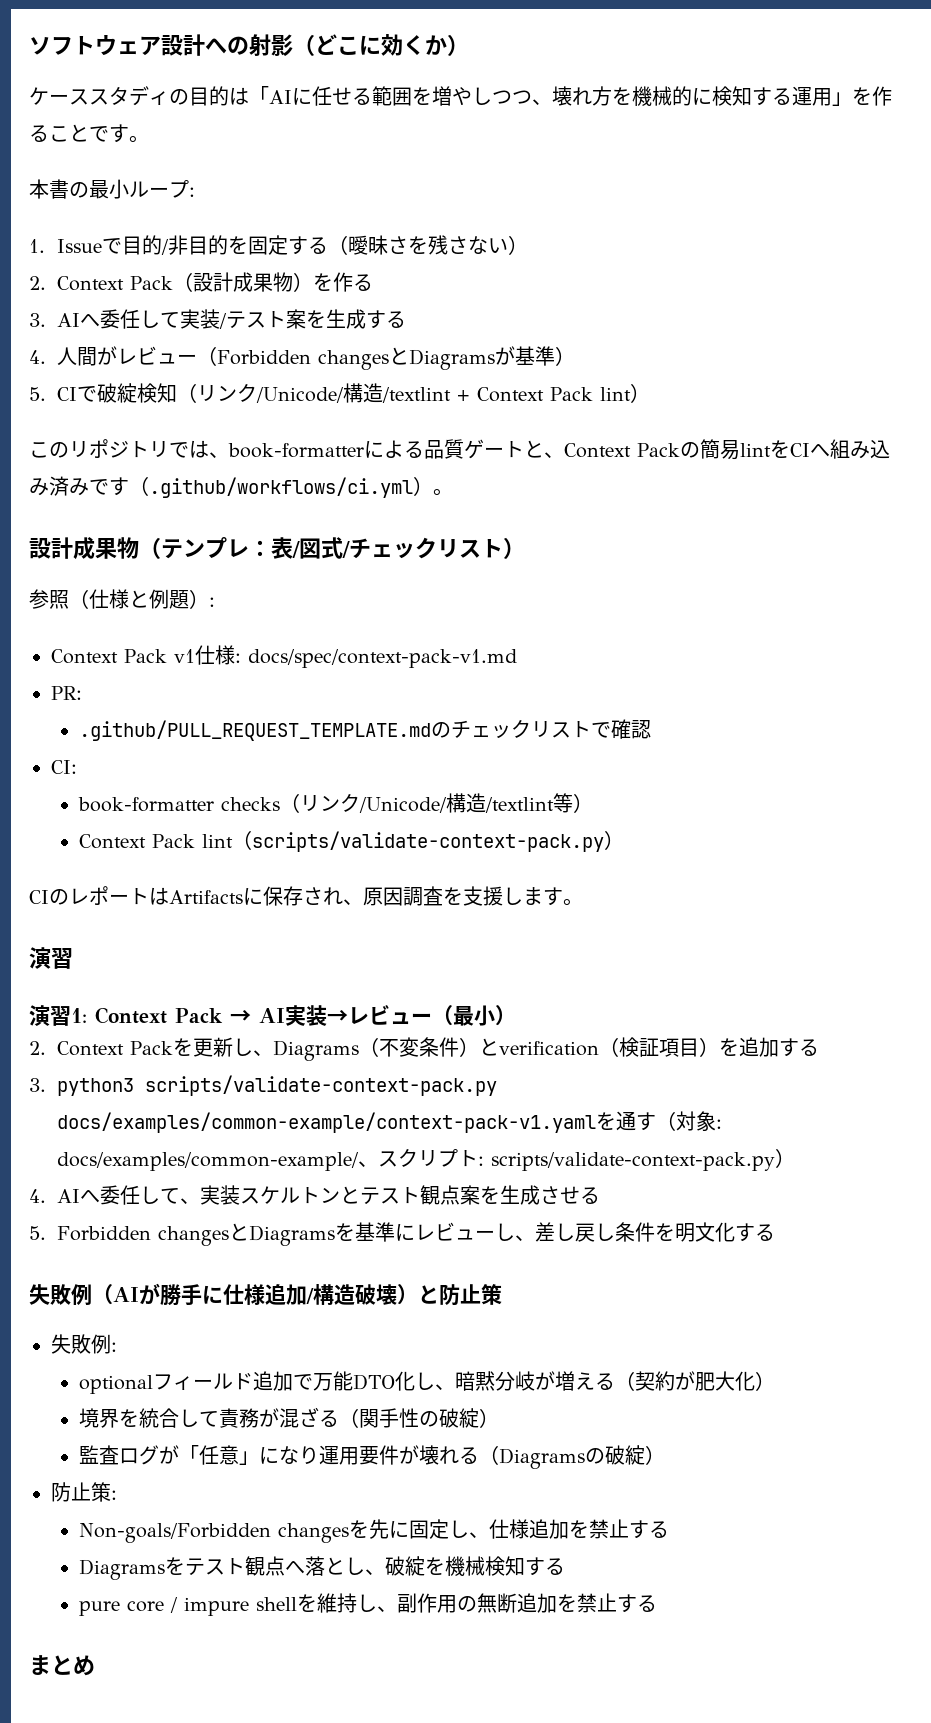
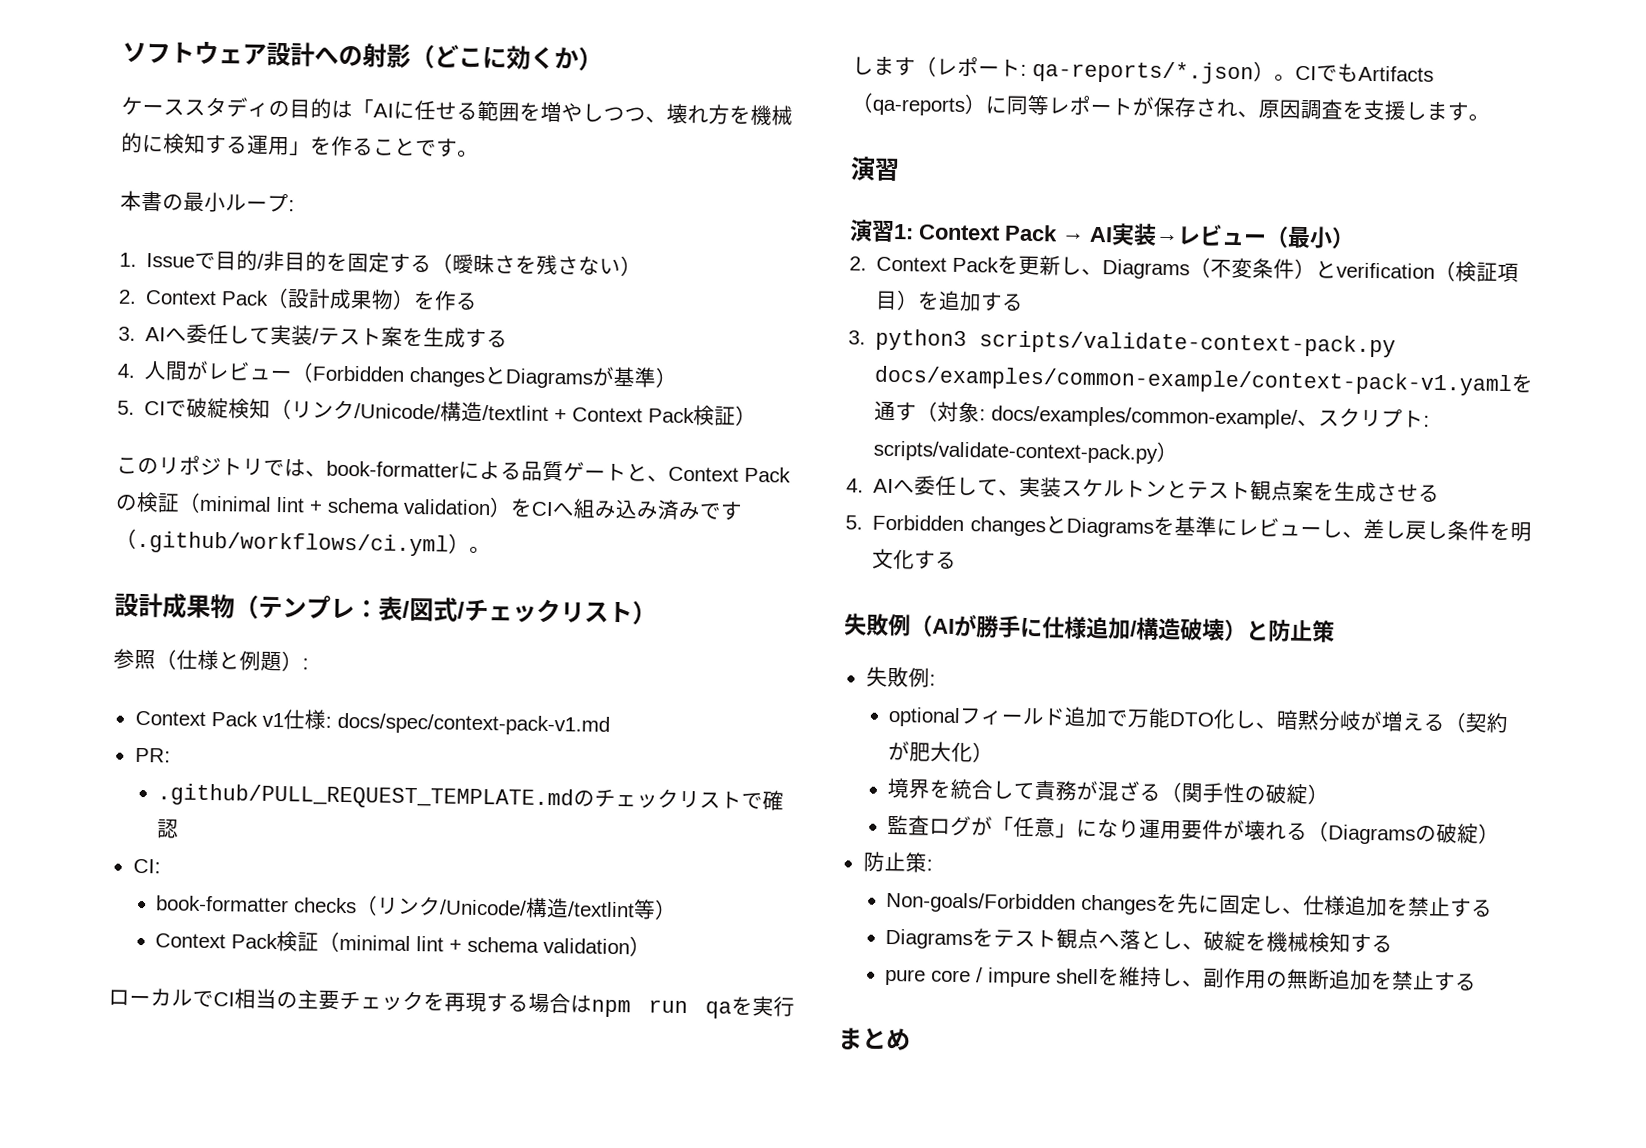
- 5. CIで破綻検知（リンク/Unicode/構造/textlint + Context Pack lint）
+ 5. CIで破綻検知（リンク/Unicode/構造/textlint + Context Pack検証）
- このリポジトリでは、book-formatterによる品質ゲートと、Context Packの簡易lintをCIへ組み込み済みです（.github/workflows/ci.yml）。
+ このリポジトリでは、book-formatterによる品質ゲートと、Context Packの検証（minimal lint + schema validation）をCIへ組み込み済みです（.github/workflows/ci.yml）。
- Context Pack lint（scripts/validate-context-pack.py）
- CIのレポートはArtifactsに保存され、原因調査を支援します。
+ Context Pack検証（minimal lint + schema validation）
+ ローカルでCI相当の主要チェックを再現する場合はnpm run qaを実行します（レポート: qa-reports/*.json）。CIでもArtifacts（qa-reports）に同等レポートが保存され、原因調査を支援します。

